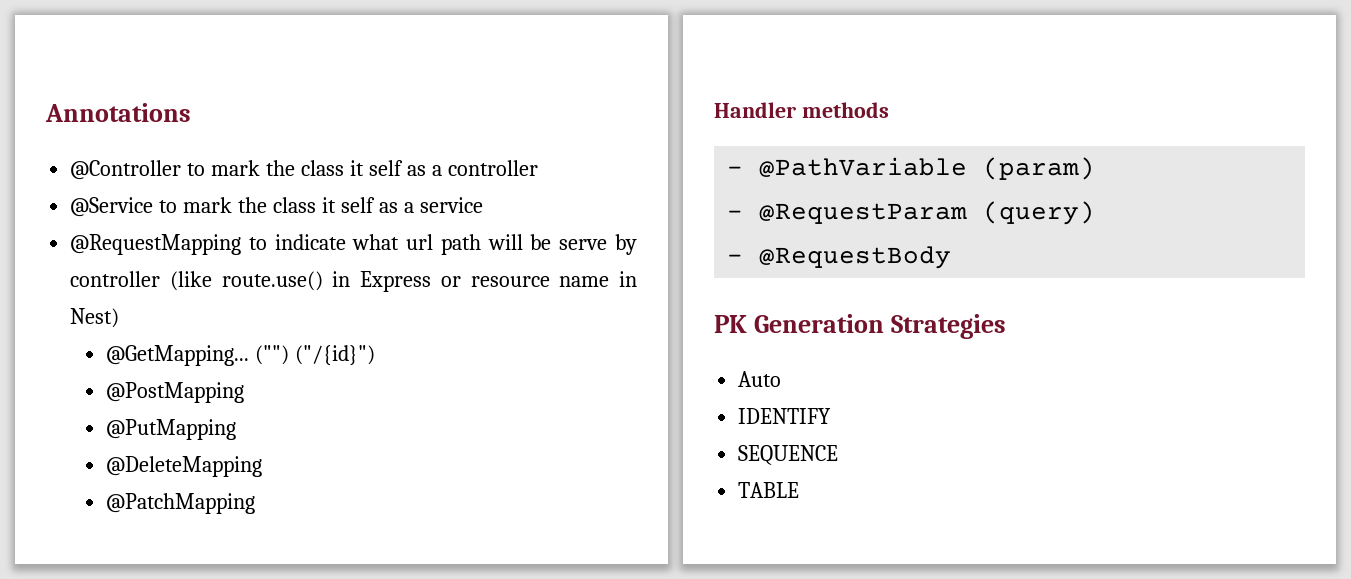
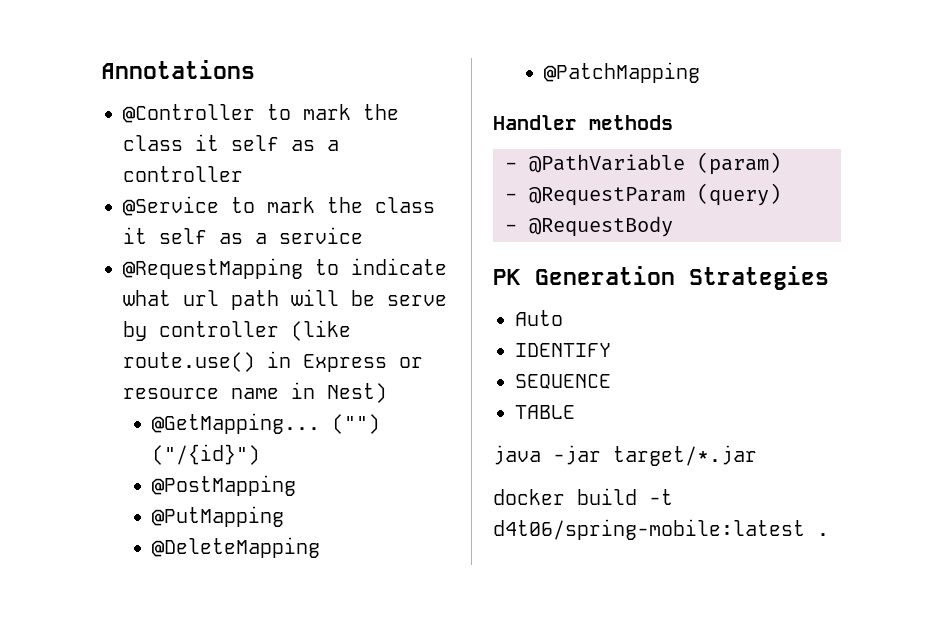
+ java -jar target/*.jar
+ docker build -t d4t06/spring-mobile:latest .

